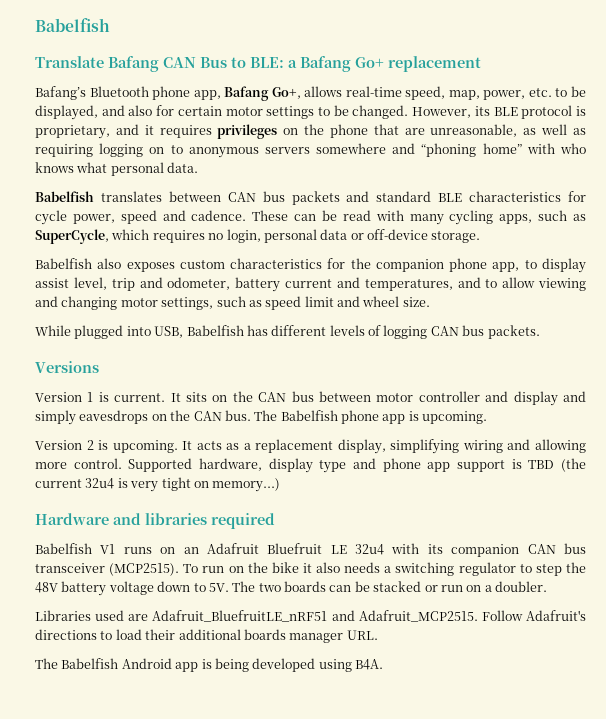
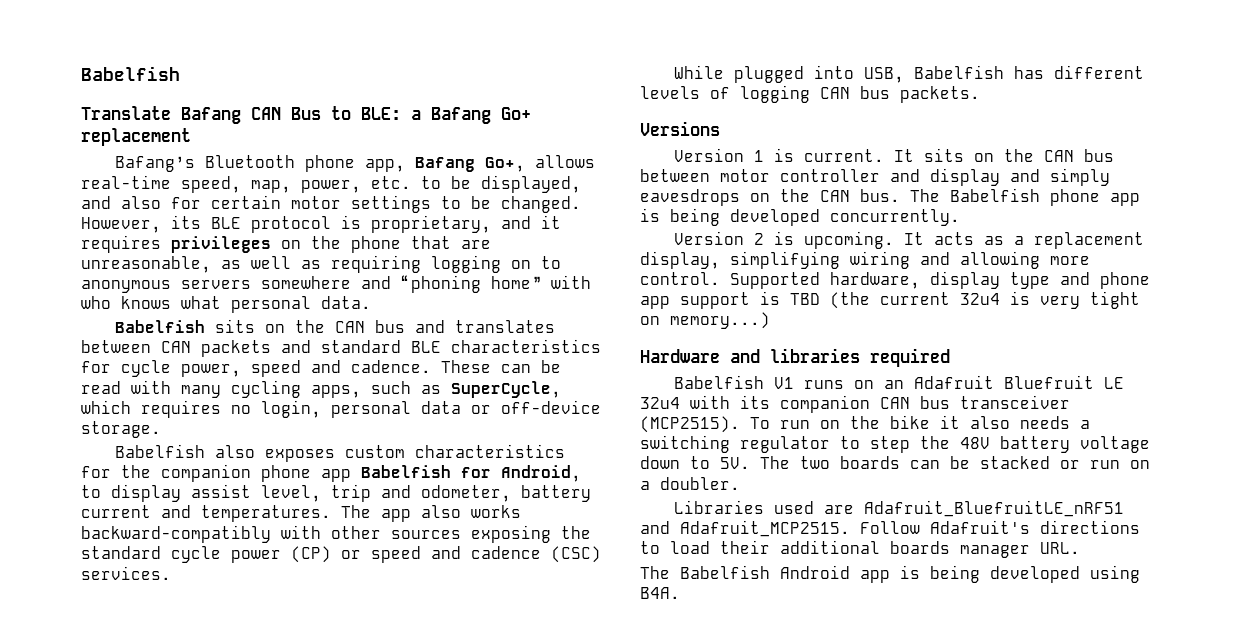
- Babelfish translates between CAN bus packets and standard BLE characteristics for cycle power, speed and cadence.
+ Babelfish sits on the CAN bus and translates between CAN packets and standard BLE characteristics for cycle power, speed and cadence.
- Babelfish also exposes custom characteristics for the companion phone app, to display assist level, trip and odometer, battery current and temperatures, and to allow viewing and changing motor settings, such as speed limit and wheel size.
+ Babelfish also exposes custom characteristics for the companion phone app Babelfish for Android, to display assist level, trip and odometer, battery current and temperatures. The app also works backward-compatibly with other sources exposing the standard cycle power (CP) or speed and cadence (CSC) services.
- The Babelfish phone app is upcoming.
+ The Babelfish phone app is being developed concurrently.

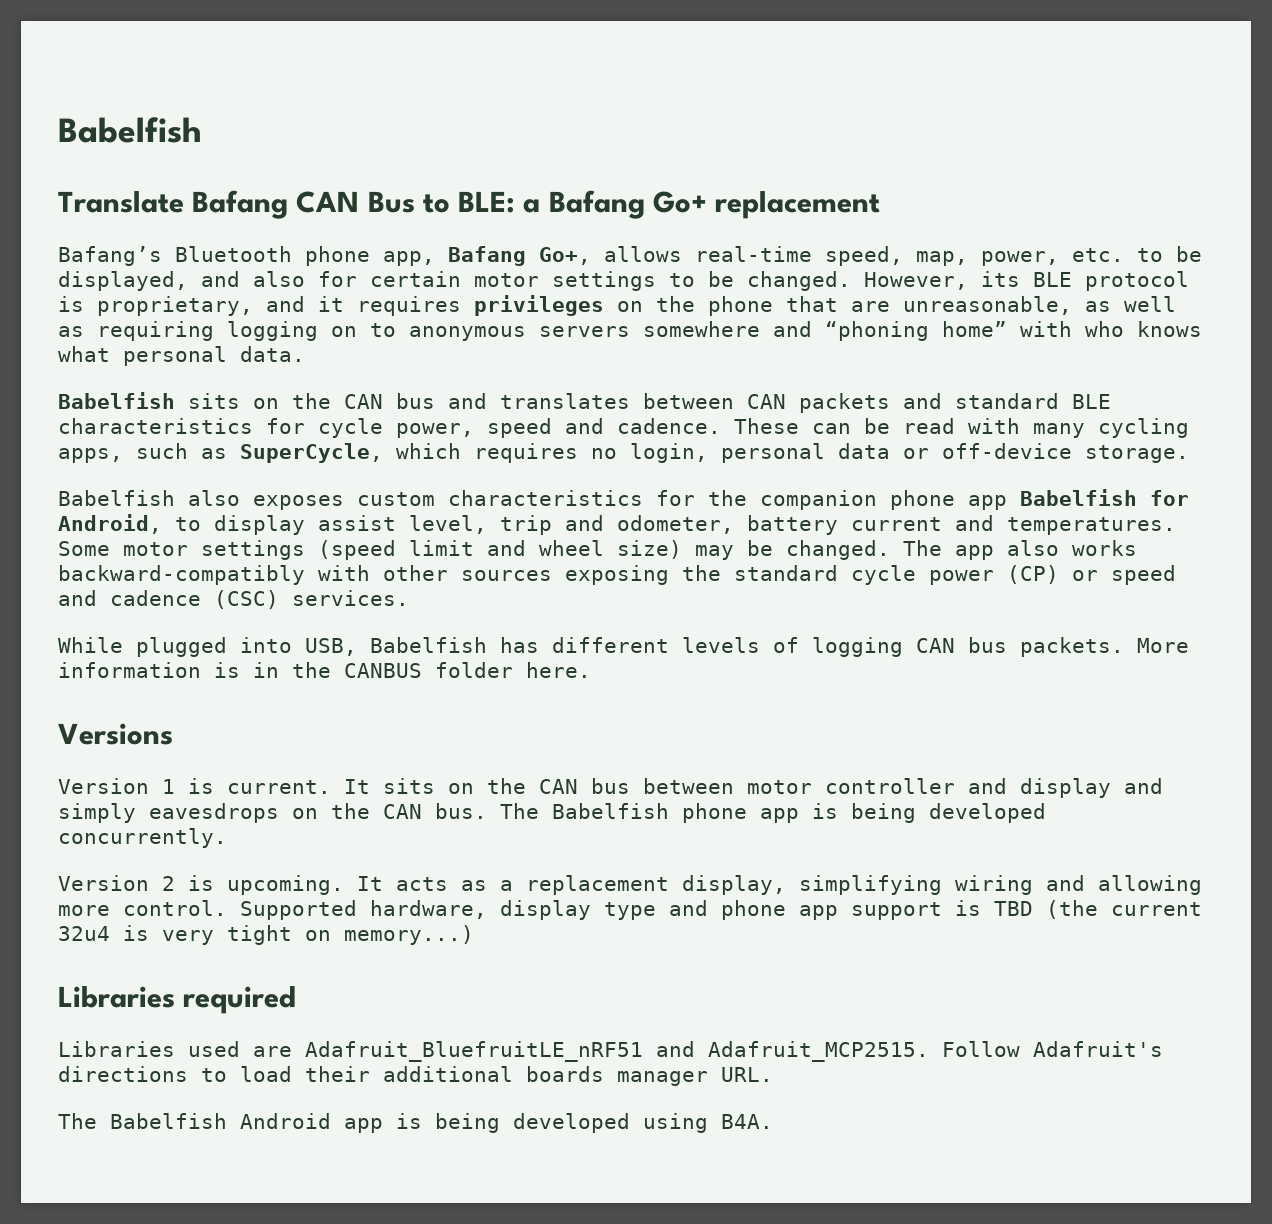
+ Some motor settings (speed limit and wheel size) may be changed.
+ More information is in the CANBUS folder here.
- Hardware and libraries required
- Babelfish V1 runs on an Adafruit Bluefruit LE 32u4 with its companion CAN bus transceiver (MCP2515). To run on the bike it also needs a switching regulator to step the 48V battery voltage down to 5V. The two boards can be stacked or run on a doubler.
+ Libraries required

